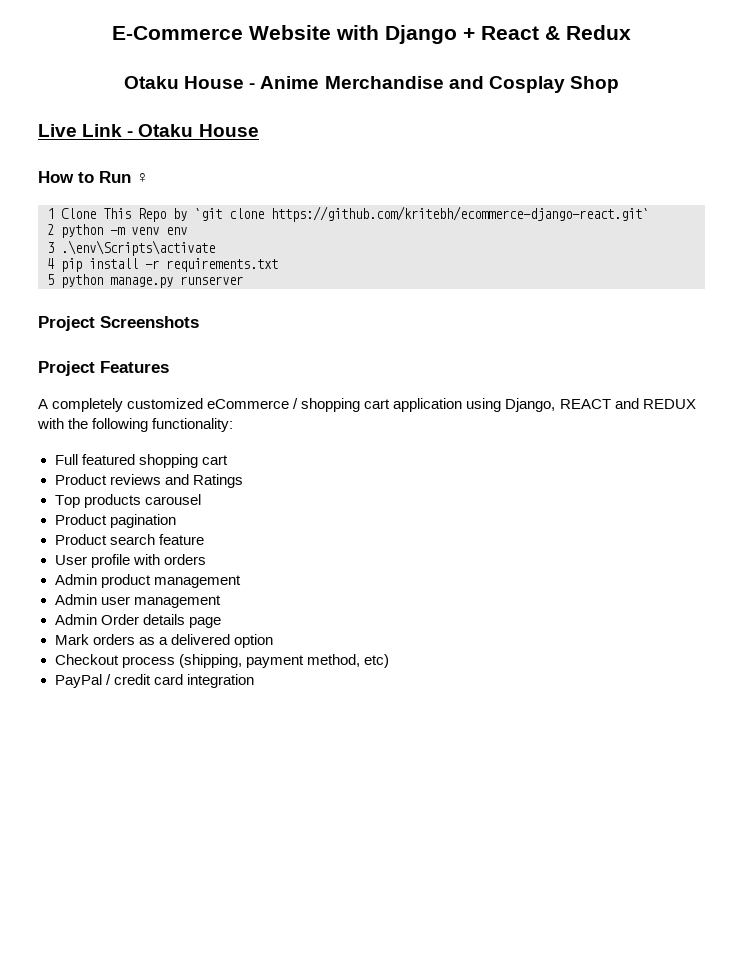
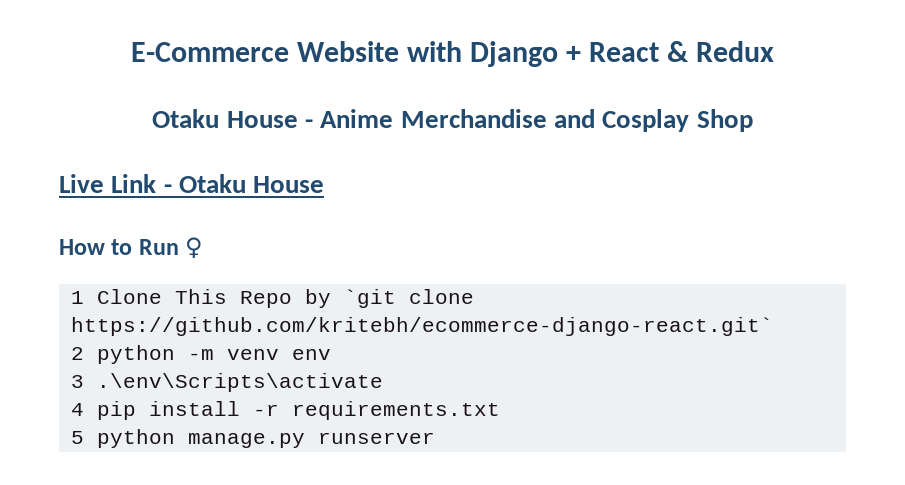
- Project Screenshots
- Project Features
- A completely customized eCommerce / shopping cart application using Django, REACT and REDUX with the following functionality:
- Full featured shopping cart
- Product reviews and Ratings
- Top products carousel
- Product pagination
- Product search feature
- User profile with orders
- Admin product management
- Admin user management
- Admin Order details page
- Mark orders as a delivered option
- Checkout process (shipping, payment method, etc)
- PayPal / credit card integration

